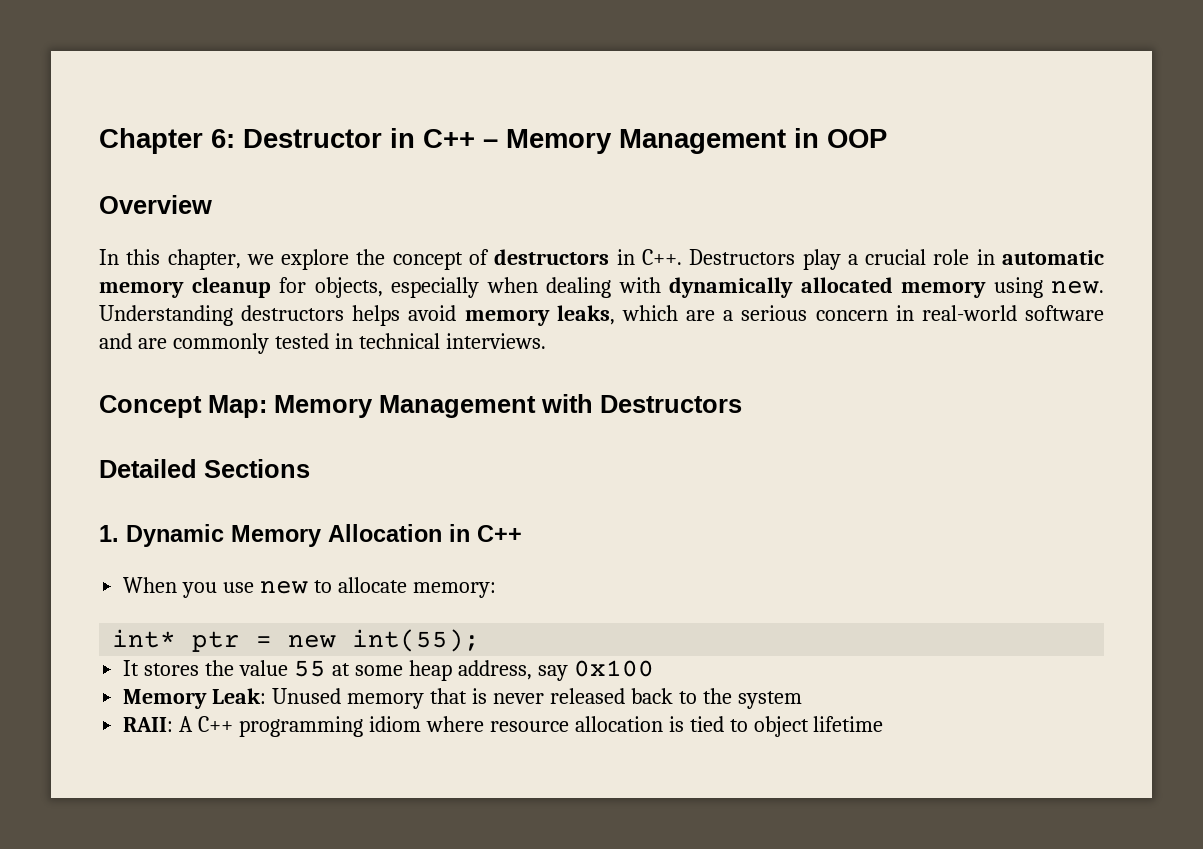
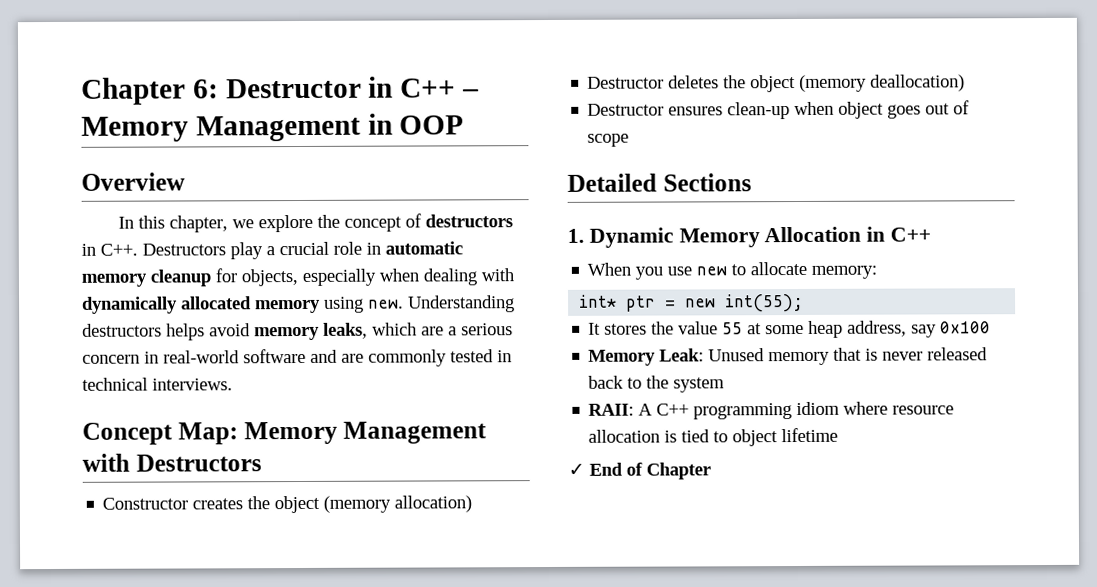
+ Constructor creates the object (memory allocation)
+ Destructor deletes the object (memory deallocation)
+ Destructor ensures clean-up when object goes out of scope
+ ✓ End of Chapter

